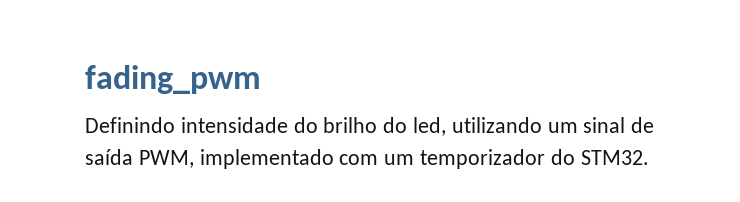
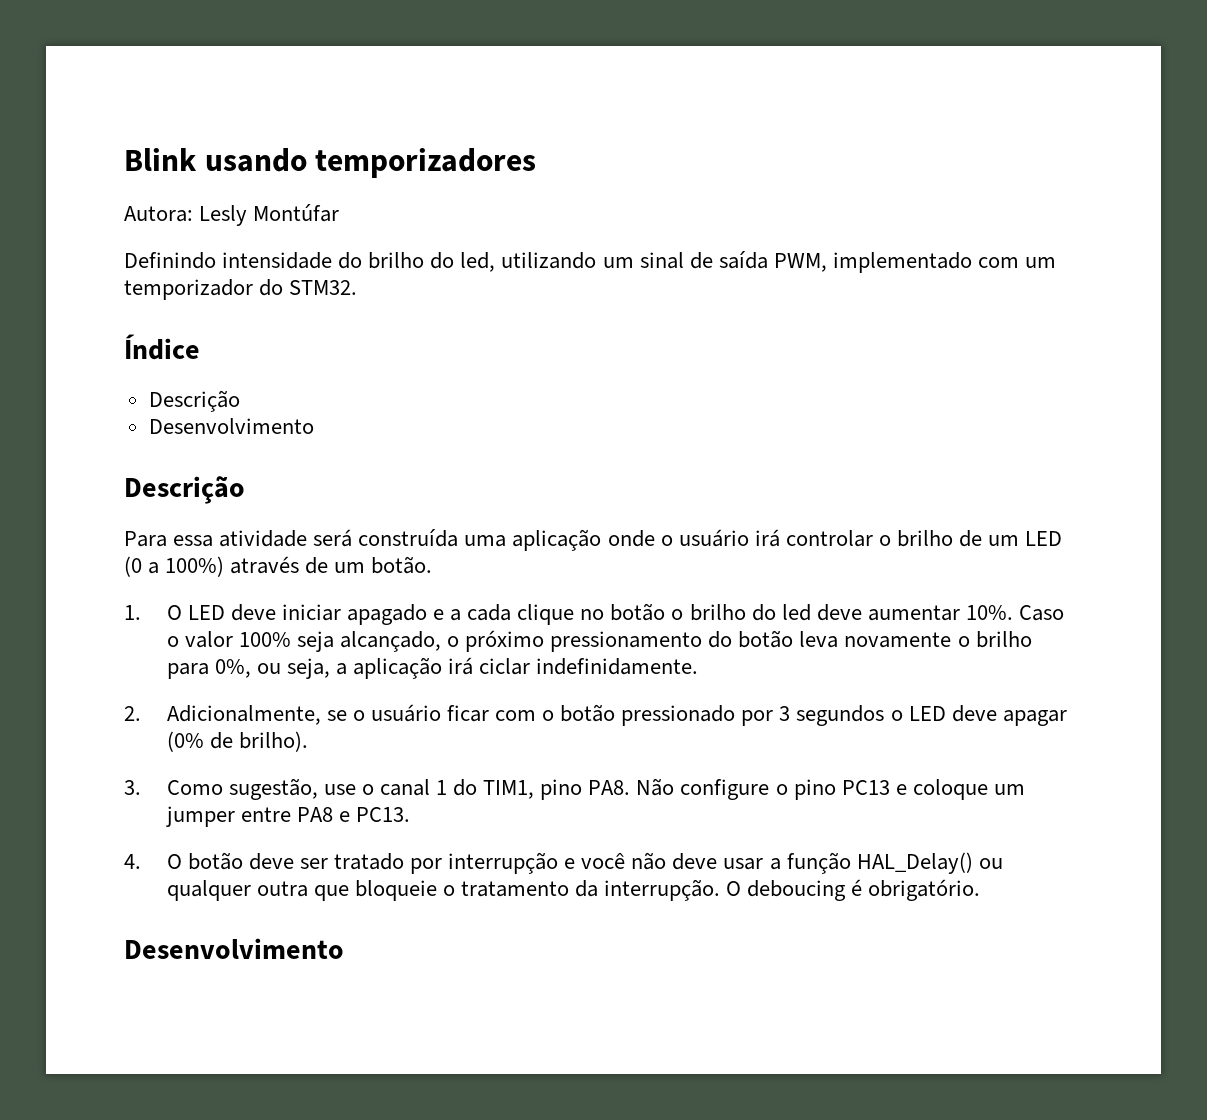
- fading_pwm
+ Blink usando temporizadores
+ Autora: Lesly Montúfar
+ Índice
+ Descrição
+ Desenvolvimento
+ Descrição
+ Para essa atividade será construída uma aplicação onde o usuário irá controlar o brilho de um LED (0 a 100%) através de um botão.
+ 1. O LED deve iniciar apagado e a cada clique no botão o brilho do led deve aumentar 10%. Caso o valor 100% seja alcançado, o próximo pressionamento do botão leva novamente o brilho para 0%, ou seja, a aplicação irá ciclar indefinidamente.
+ 2. Adicionalmente, se o usuário ficar com o botão pressionado por 3 segundos o LED deve apagar (0% de brilho).
+ 3. Como sugestão, use o canal 1 do TIM1, pino PA8. Não configure o pino PC13 e coloque um jumper entre PA8 e PC13.
+ 4. O botão deve ser tratado por interrupção e você não deve usar a função HAL_Delay() ou qualquer outra que bloqueie o tratamento da interrupção. O deboucing é obrigatório.
+ Desenvolvimento

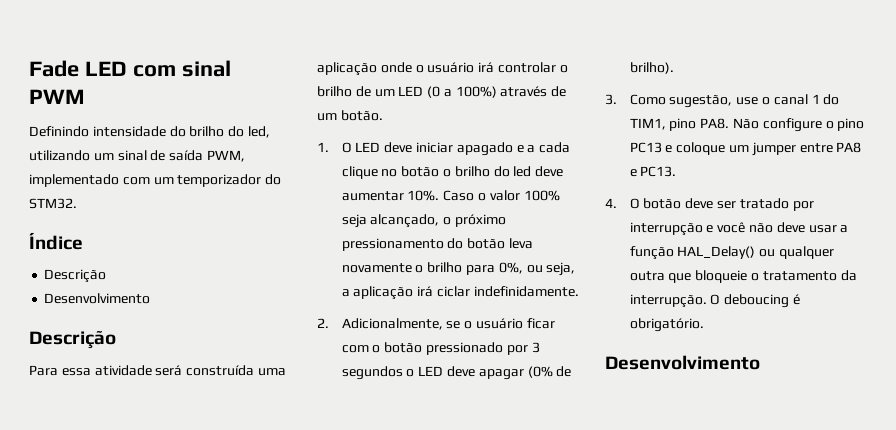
- Blink usando temporizadores
- Autora: Lesly Montúfar
+ Fade LED com sinal PWM

